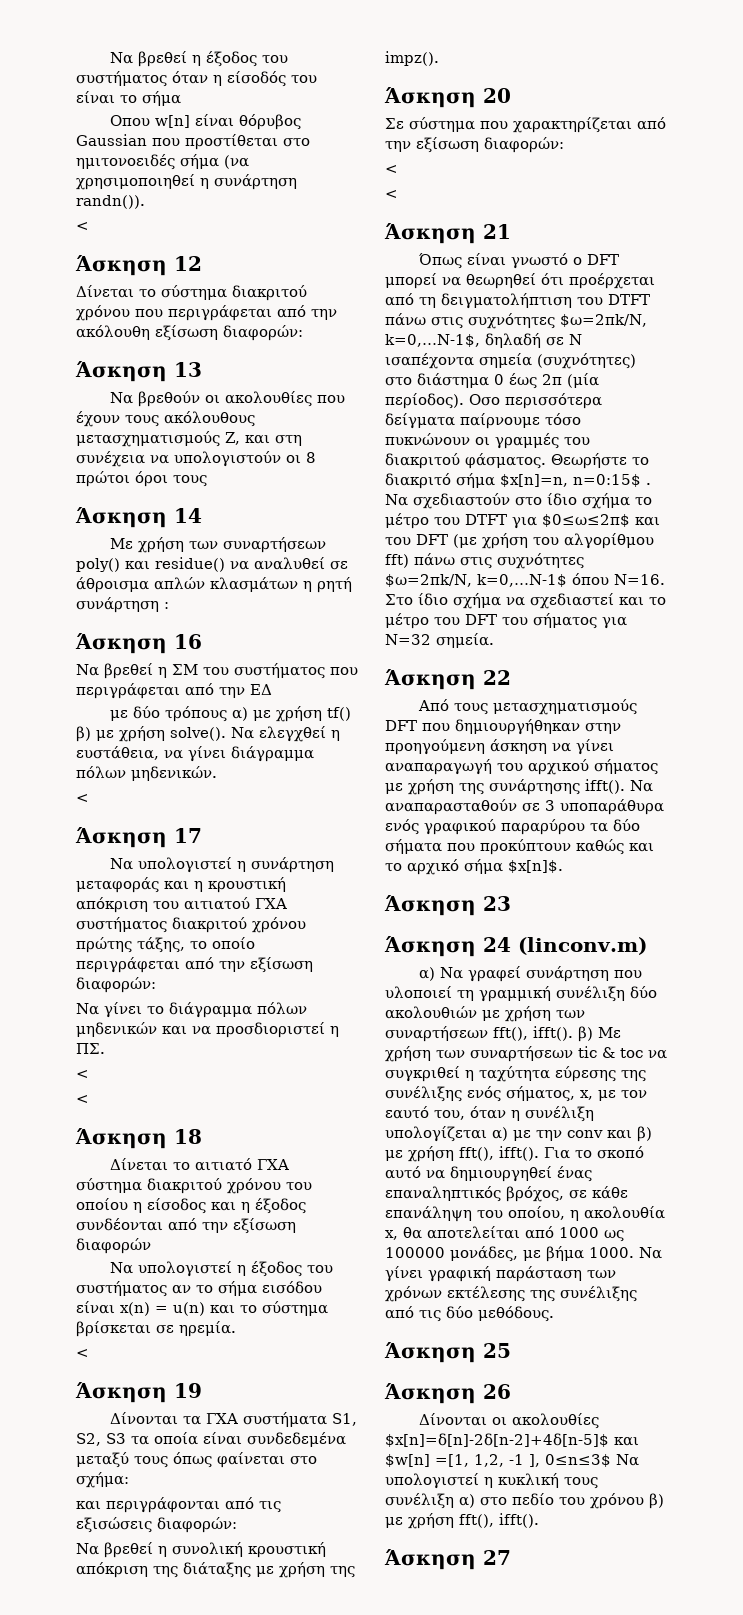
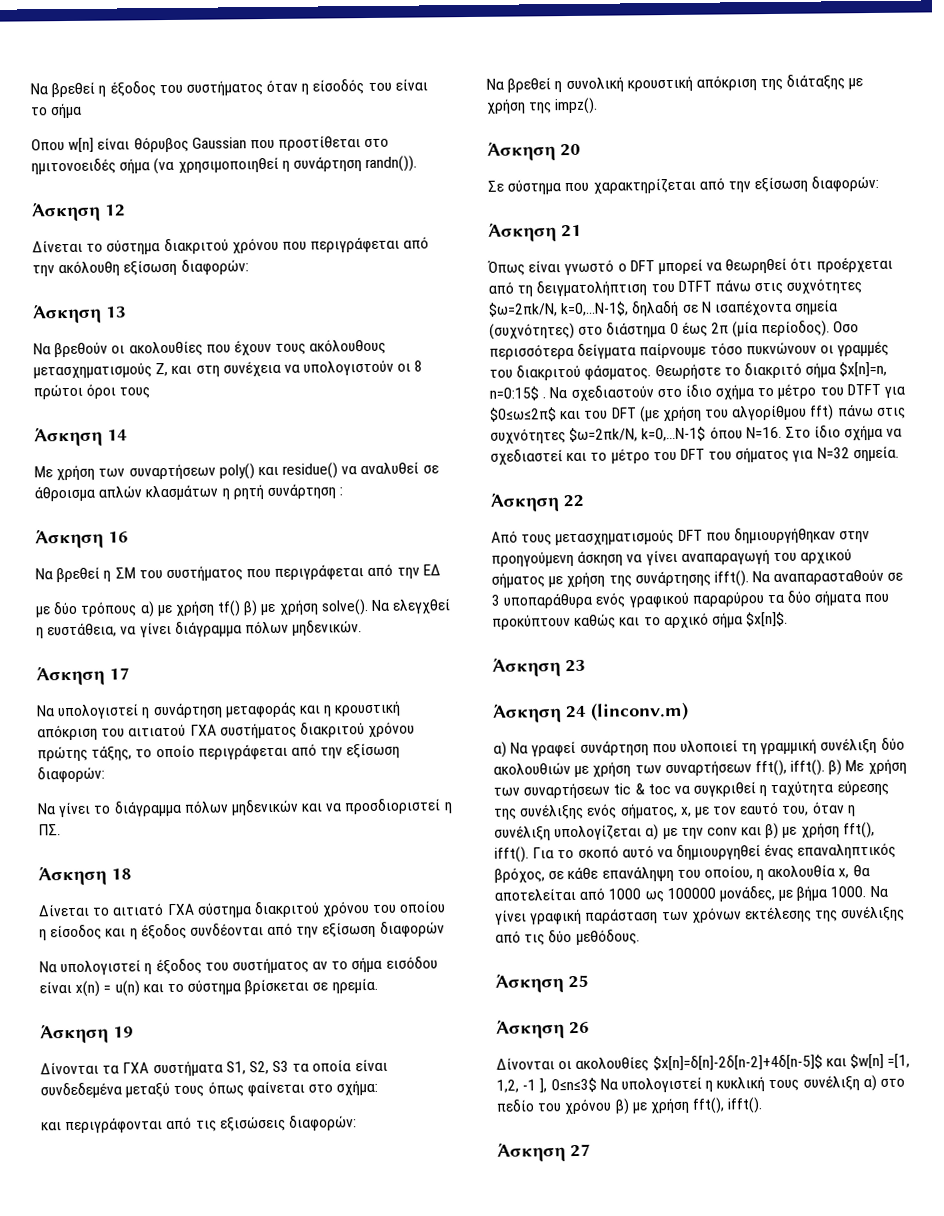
  Οπου w[n] είναι θόρυβος Gaussian που προστίθεται στο ημιτονοειδές σήμα (να χρησιμοποιηθεί η συνάρτηση randn()).
- <
  Nα ελεγχθεί η ευστάθεια, να γίνει διάγραμμα πόλων μηδενικών.
- <
  Να γίνει το διάγραμμα πόλων μηδενικών και να προσδιοριστεί η ΠΣ.
- <
- <
  Να υπολογιστεί η έξοδος του συστήματος αν το σήμα εισόδου είναι x(n) = u(n) και το σύστημα βρίσκεται σε ηρεμία.
- <
  Σε σύστημα που χαρακτηρίζεται από την εξίσωση διαφορών:
- <
- <

